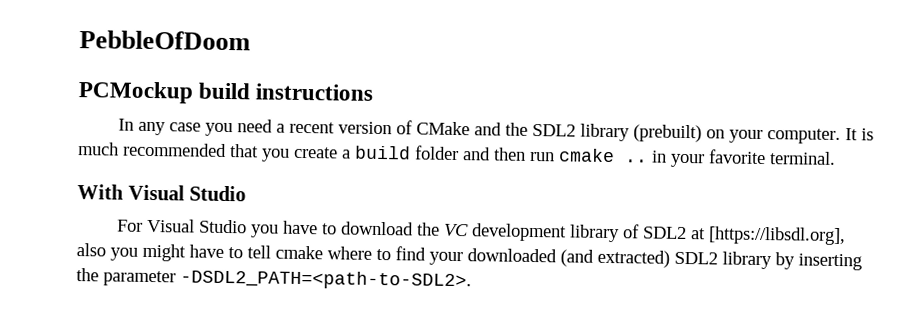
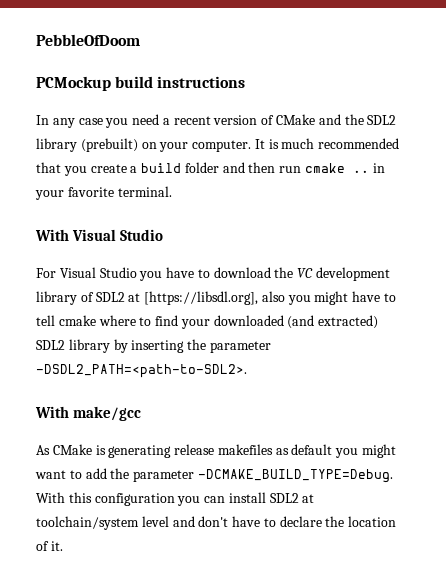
+ With make/gcc
+ As CMake is generating release makefiles as default you might want to add the parameter -DCMAKE_BUILD_TYPE=Debug. With this configuration you can install SDL2 at toolchain/system level and don't have to declare the location of it.

